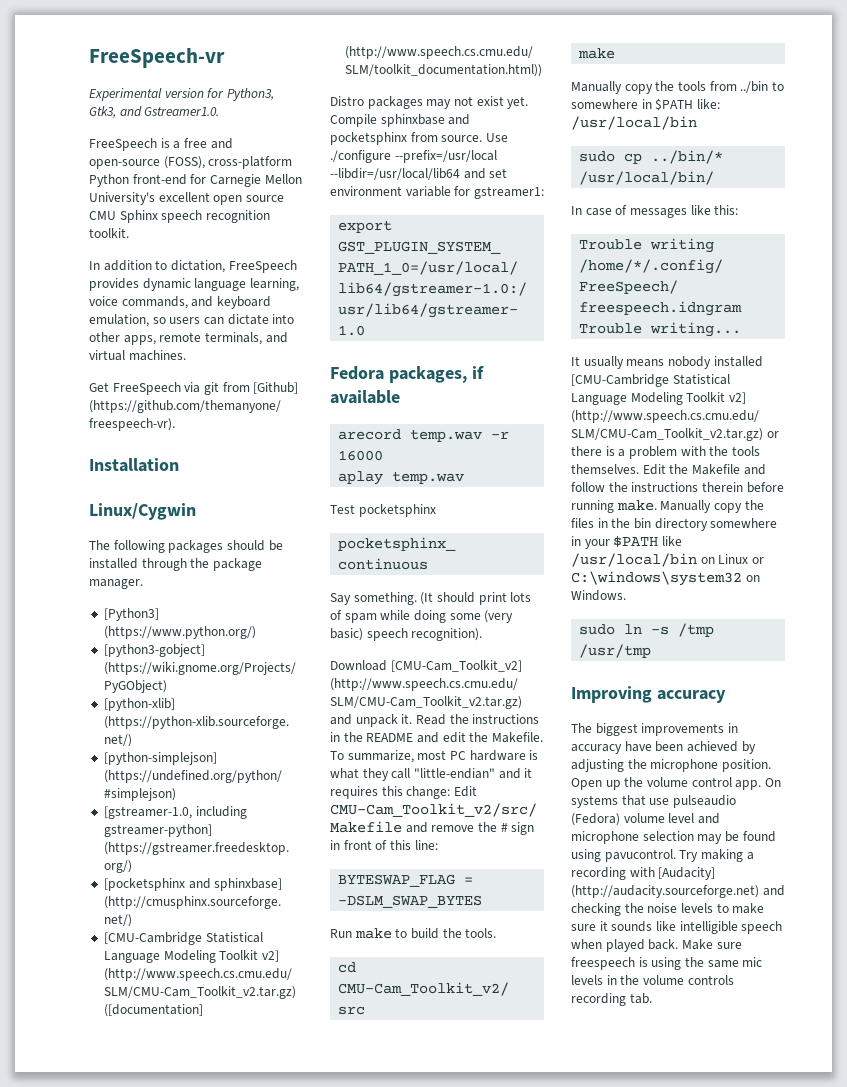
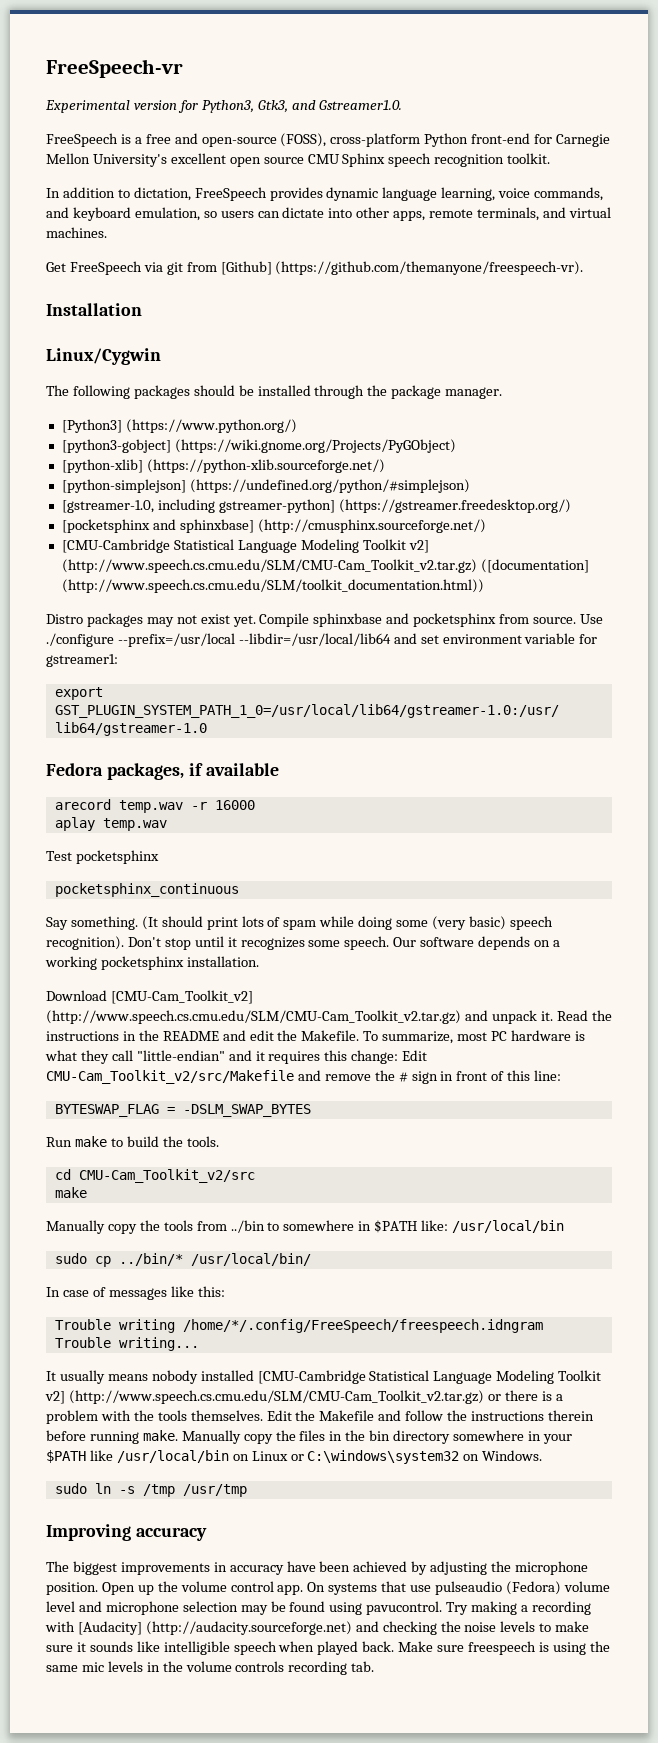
+ Don't stop until it recognizes some speech. Our software depends on a working pocketsphinx installation.

